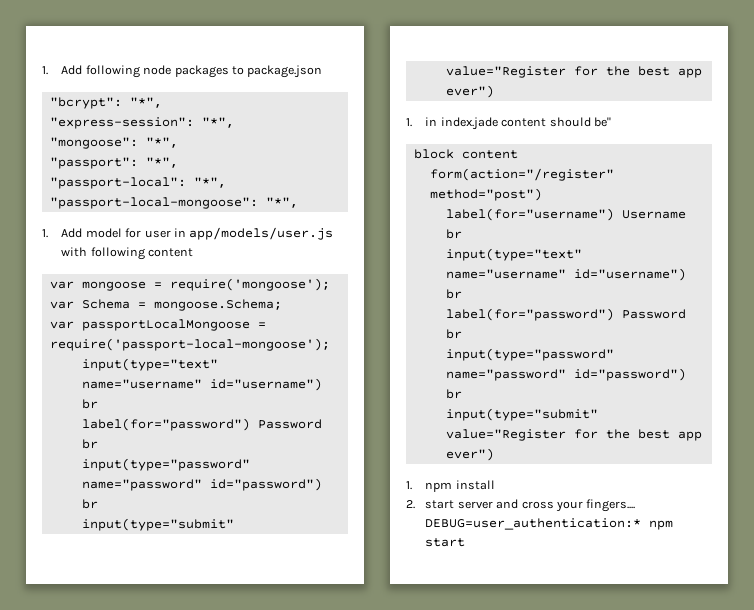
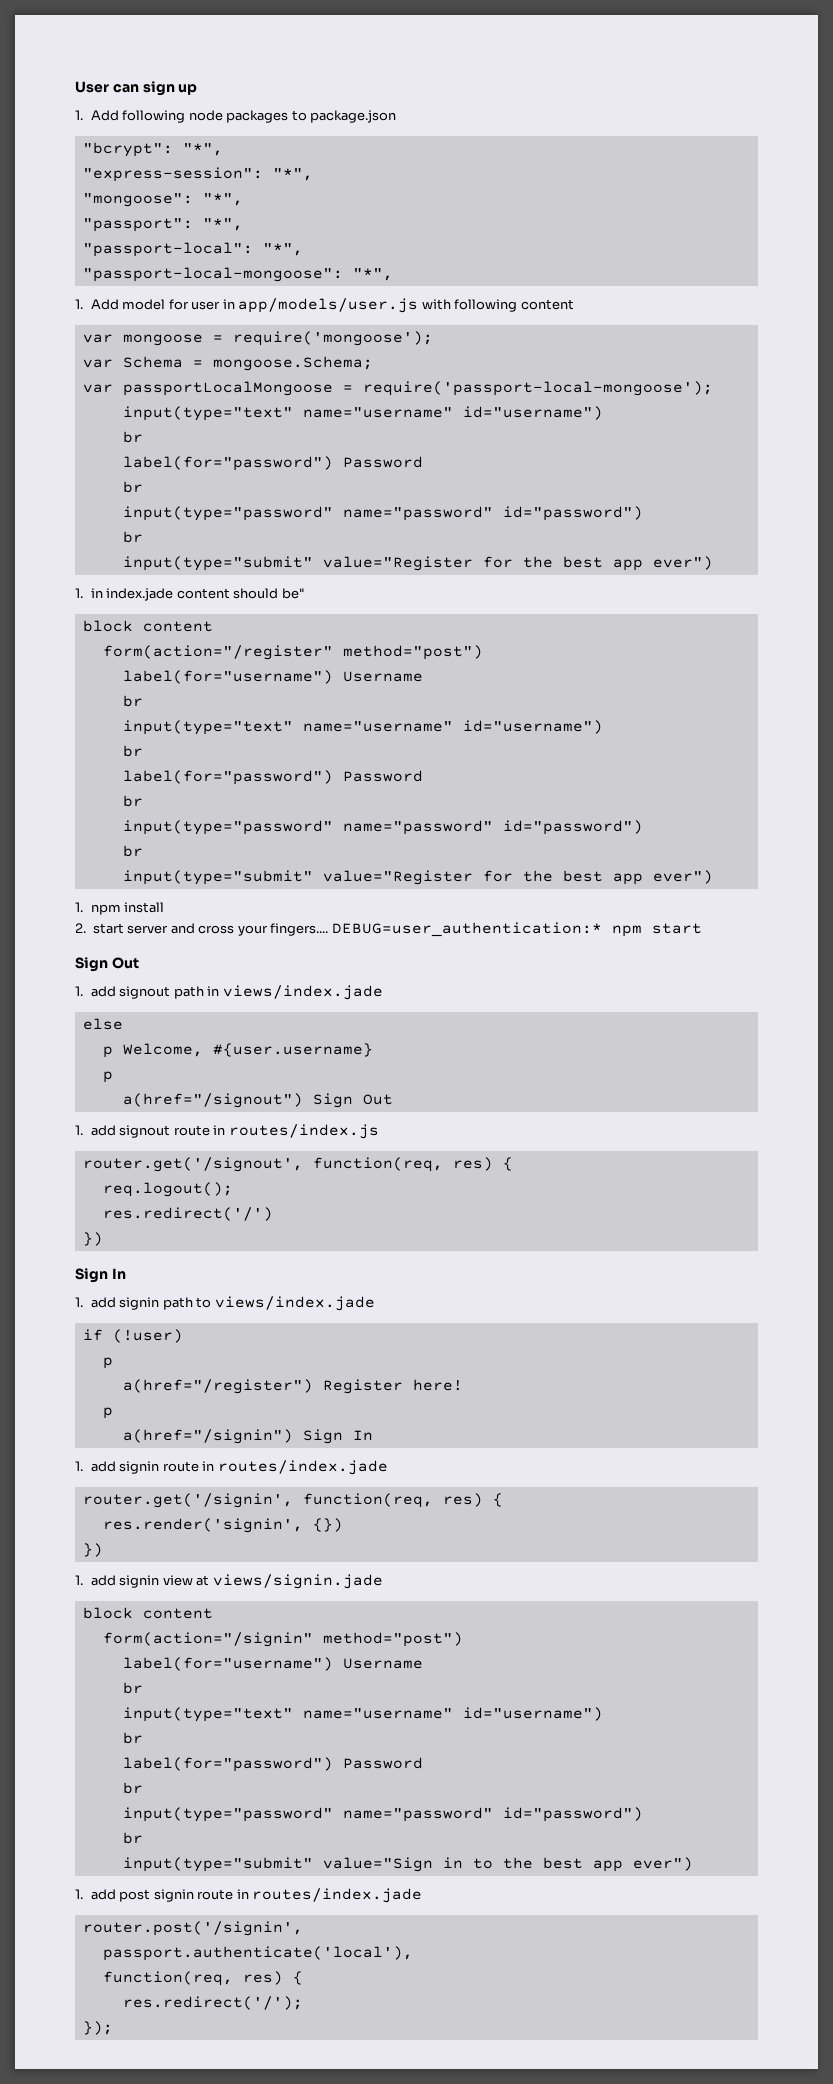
+ User can sign up
  DEBUG=user_authentication:* npm start
+ Sign Out
+ 1. add signout path in views/index.jade
+ else
+ p Welcome, #{user.username}
+ p
+ a(href="/signout") Sign Out
+ 1. add signout route in routes/index.js
+ router.get('/signout', function(req, res) {
+ req.logout();
+ res.redirect('/')
+ })
+ Sign In
+ 1. add signin path to views/index.jade
+ if (!user)
+ p
+ a(href="/register") Register here!
+ p
+ a(href="/signin") Sign In
+ 1. add signin route in routes/index.jade
+ router.get('/signin', function(req, res) {
+ res.render('signin', {})
+ })
+ 1. add signin view at views/signin.jade
+ block content
+ form(action="/signin" method="post")
+ label(for="username") Username
+ br
+ input(type="text" name="username" id="username")
+ br
+ label(for="password") Password
+ br
+ input(type="password" name="password" id="password")
+ br
+ input(type="submit" value="Sign in to the best app ever")
+ 1. add post signin route in routes/index.jade
+ router.post('/signin',
+ passport.authenticate('local'),
+ function(req, res) {
+ res.redirect('/');
+ });

